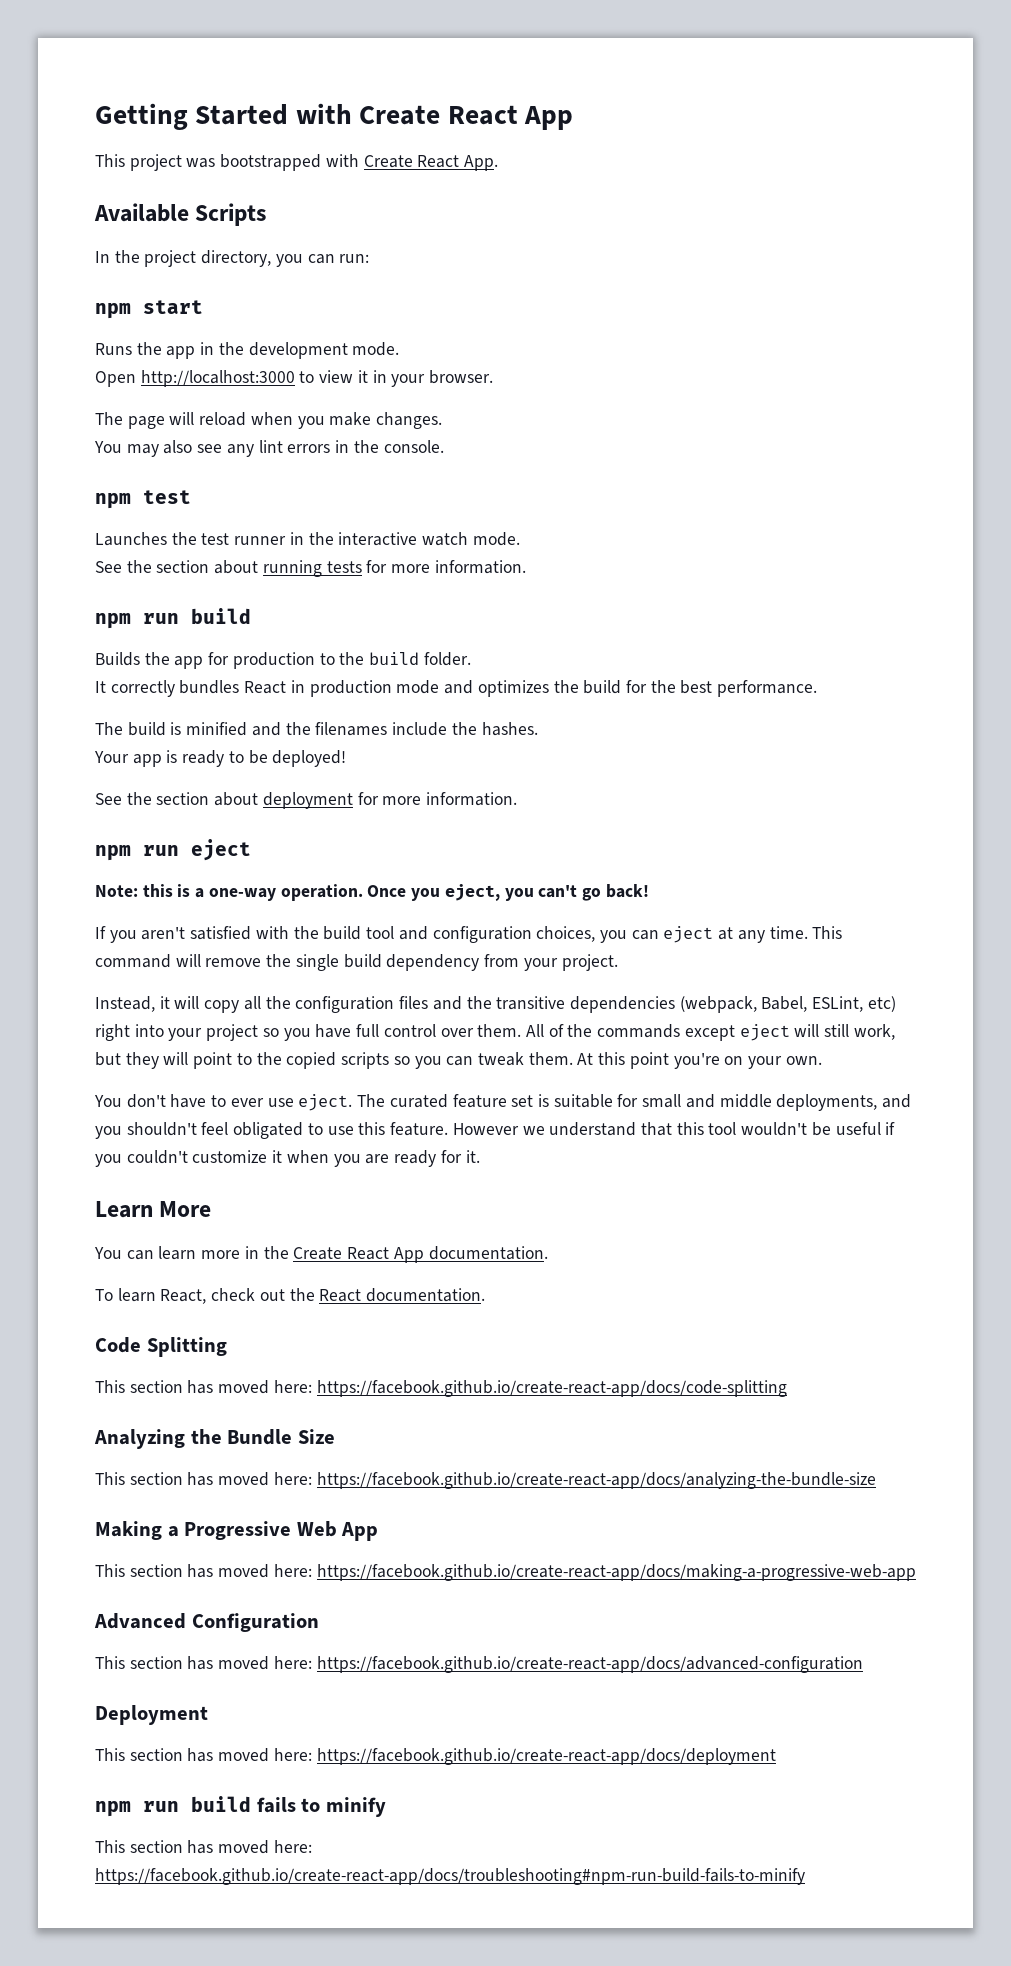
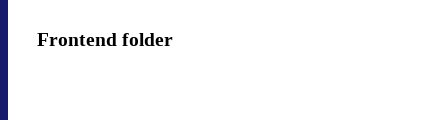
- Getting Started with Create React App
- This project was bootstrapped with Create React App.
- Available Scripts
- In the project directory, you can run:
- npm start
- Runs the app in the development mode.
- Open http://localhost:3000 to view it in your browser.
- The page will reload when you make changes.
- You may also see any lint errors in the console.
- npm test
- Launches the test runner in the interactive watch mode.
- See the section about running tests for more information.
- npm run build
- Builds the app for production to the build folder.
- It correctly bundles React in production mode and optimizes the build for the best performance.
- The build is minified and the filenames include the hashes.
- Your app is ready to be deployed!
- See the section about deployment for more information.
- npm run eject
- Note: this is a one-way operation. Once you eject, you can't go back!
- If you aren't satisfied with the build tool and configuration choices, you can eject at any time. This command will remove the single build dependency from your project.
- Instead, it will copy all the configuration files and the transitive dependencies (webpack, Babel, ESLint, etc) right into your project so you have full control over them. All of the commands except eject will still work, but they will point to the copied scripts so you can tweak them. At this point you're on your own.
- You don't have to ever use eject. The curated feature set is suitable for small and middle deployments, and you shouldn't feel obligated to use this feature. However we understand that this tool wouldn't be useful if you couldn't customize it when you are ready for it.
- Learn More
- You can learn more in the Create React App documentation.
- To learn React, check out the React documentation.
- Code Splitting
- This section has moved here: https://facebook.github.io/create-react-app/docs/code-splitting
- Analyzing the Bundle Size
- This section has moved here: https://facebook.github.io/create-react-app/docs/analyzing-the-bundle-size
- Making a Progressive Web App
- This section has moved here: https://facebook.github.io/create-react-app/docs/making-a-progressive-web-app
- Advanced Configuration
- This section has moved here: https://facebook.github.io/create-react-app/docs/advanced-configuration
- Deployment
- This section has moved here: https://facebook.github.io/create-react-app/docs/deployment
- npm run build fails to minify
- This section has moved here: https://facebook.github.io/create-react-app/docs/troubleshooting#npm-run-build-fails-to-minify
+ Frontend folder

